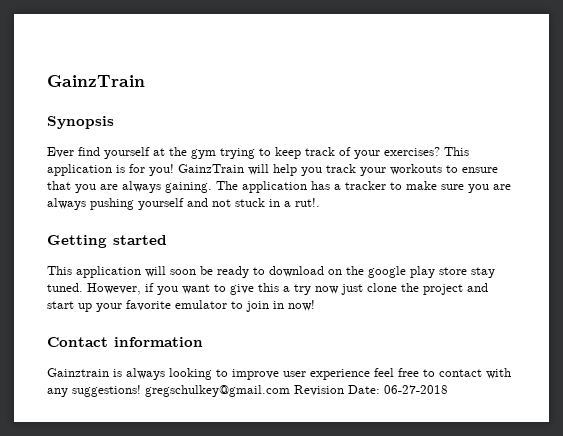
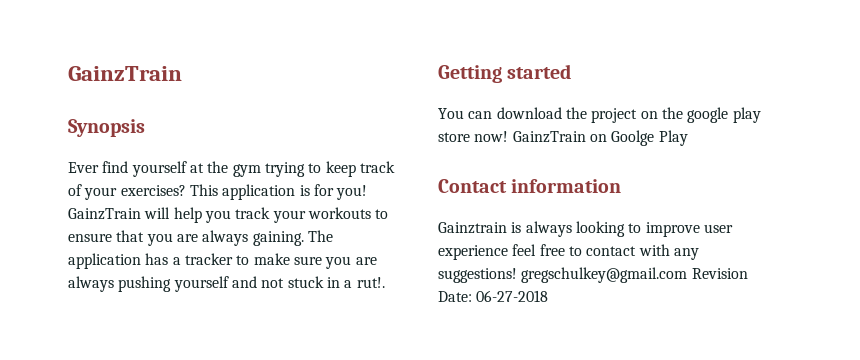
- This application will soon be ready to download on the google play store stay tuned. However, if you want to give this a try now just clone the project and start up your favorite emulator to join in now!
+ You can download the project on the google play store now! GainzTrain on Goolge Play

